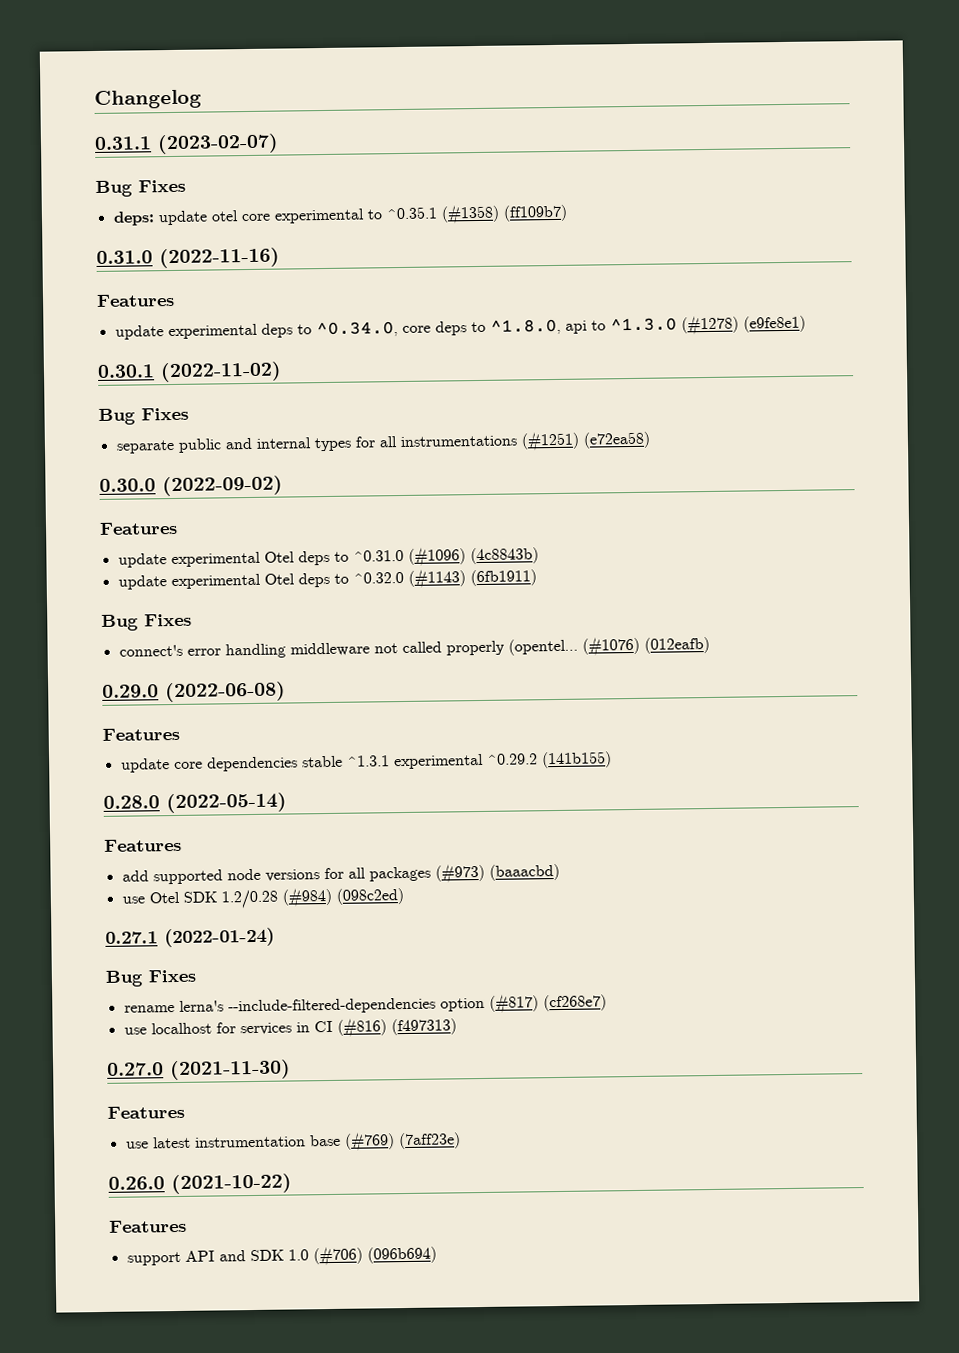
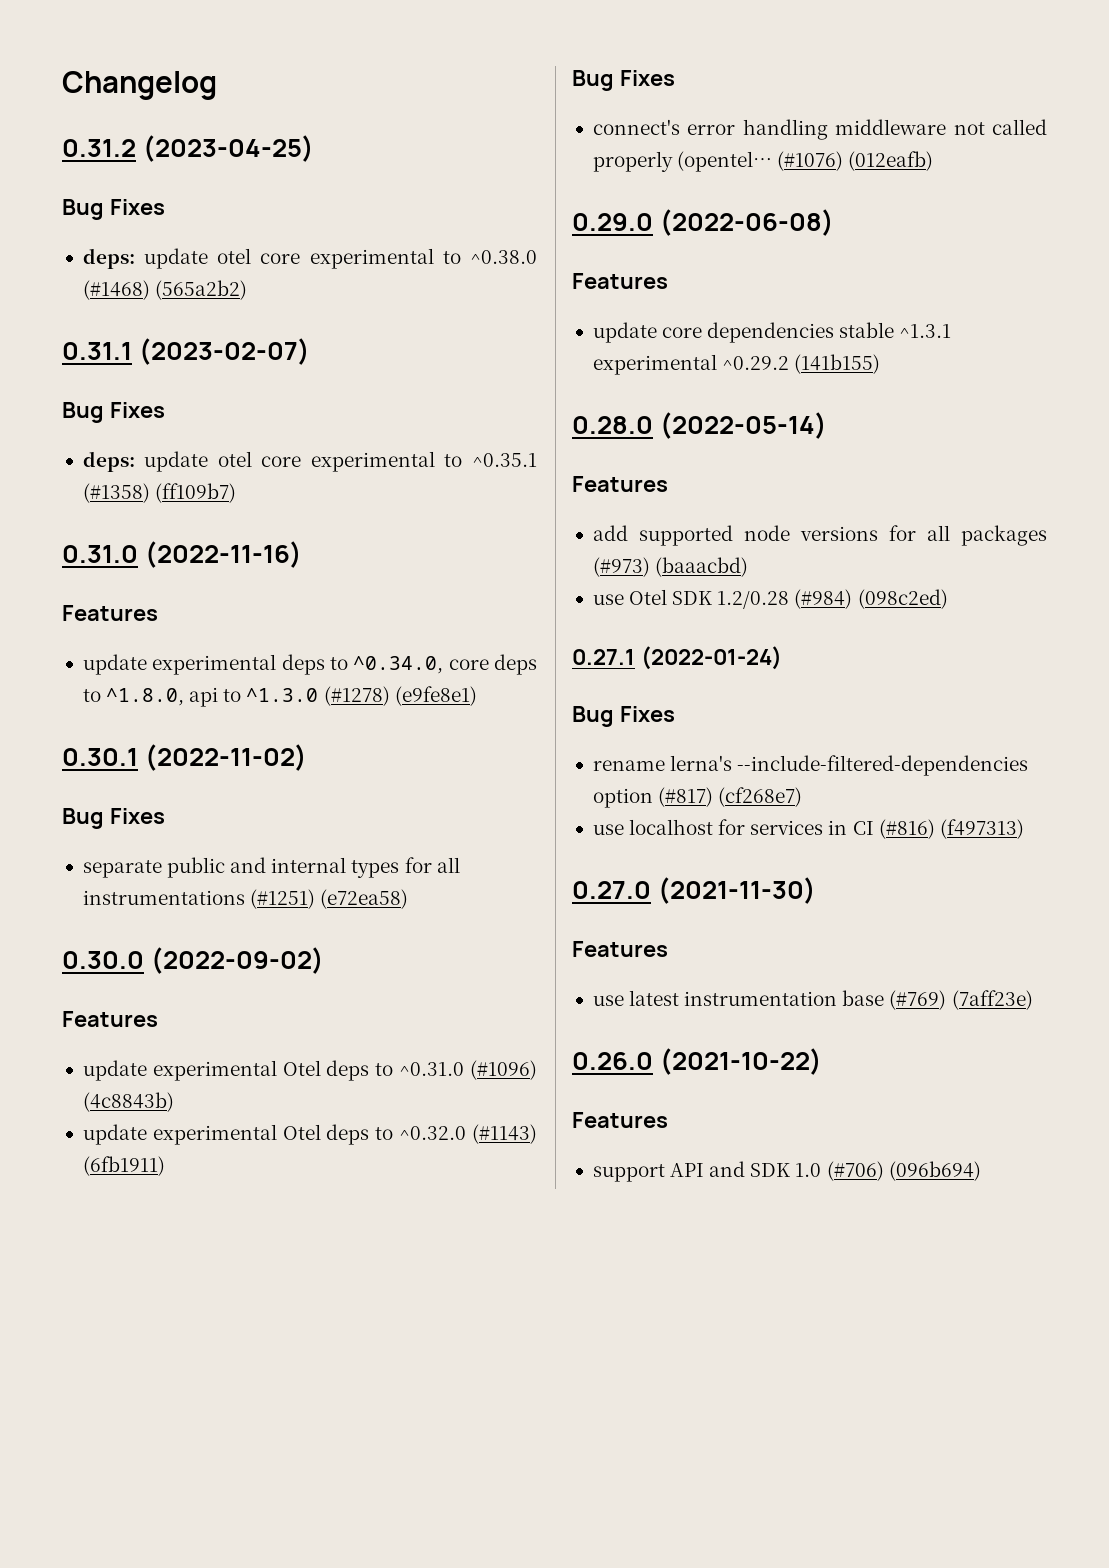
+ 0.31.2 (2023-04-25)
+ Bug Fixes
+ deps: update otel core experimental to ^0.38.0 (#1468) (565a2b2)

